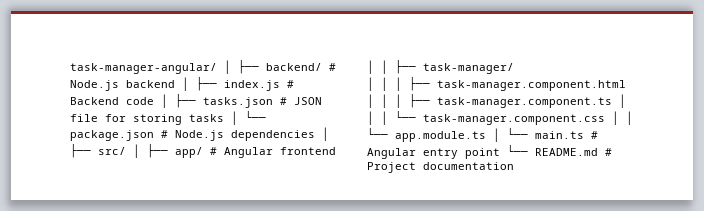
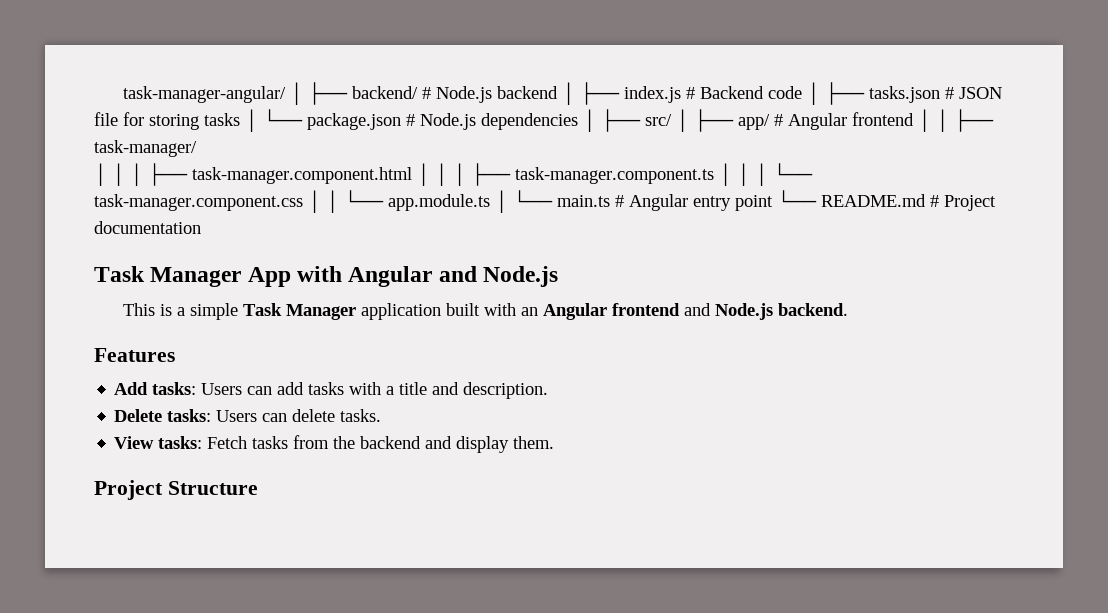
+ Task Manager App with Angular and Node.js
+ This is a simple Task Manager application built with an Angular frontend and Node.js backend.
+ Features
+ Add tasks: Users can add tasks with a title and description.
+ Delete tasks: Users can delete tasks.
+ View tasks: Fetch tasks from the backend and display them.
+ Project Structure

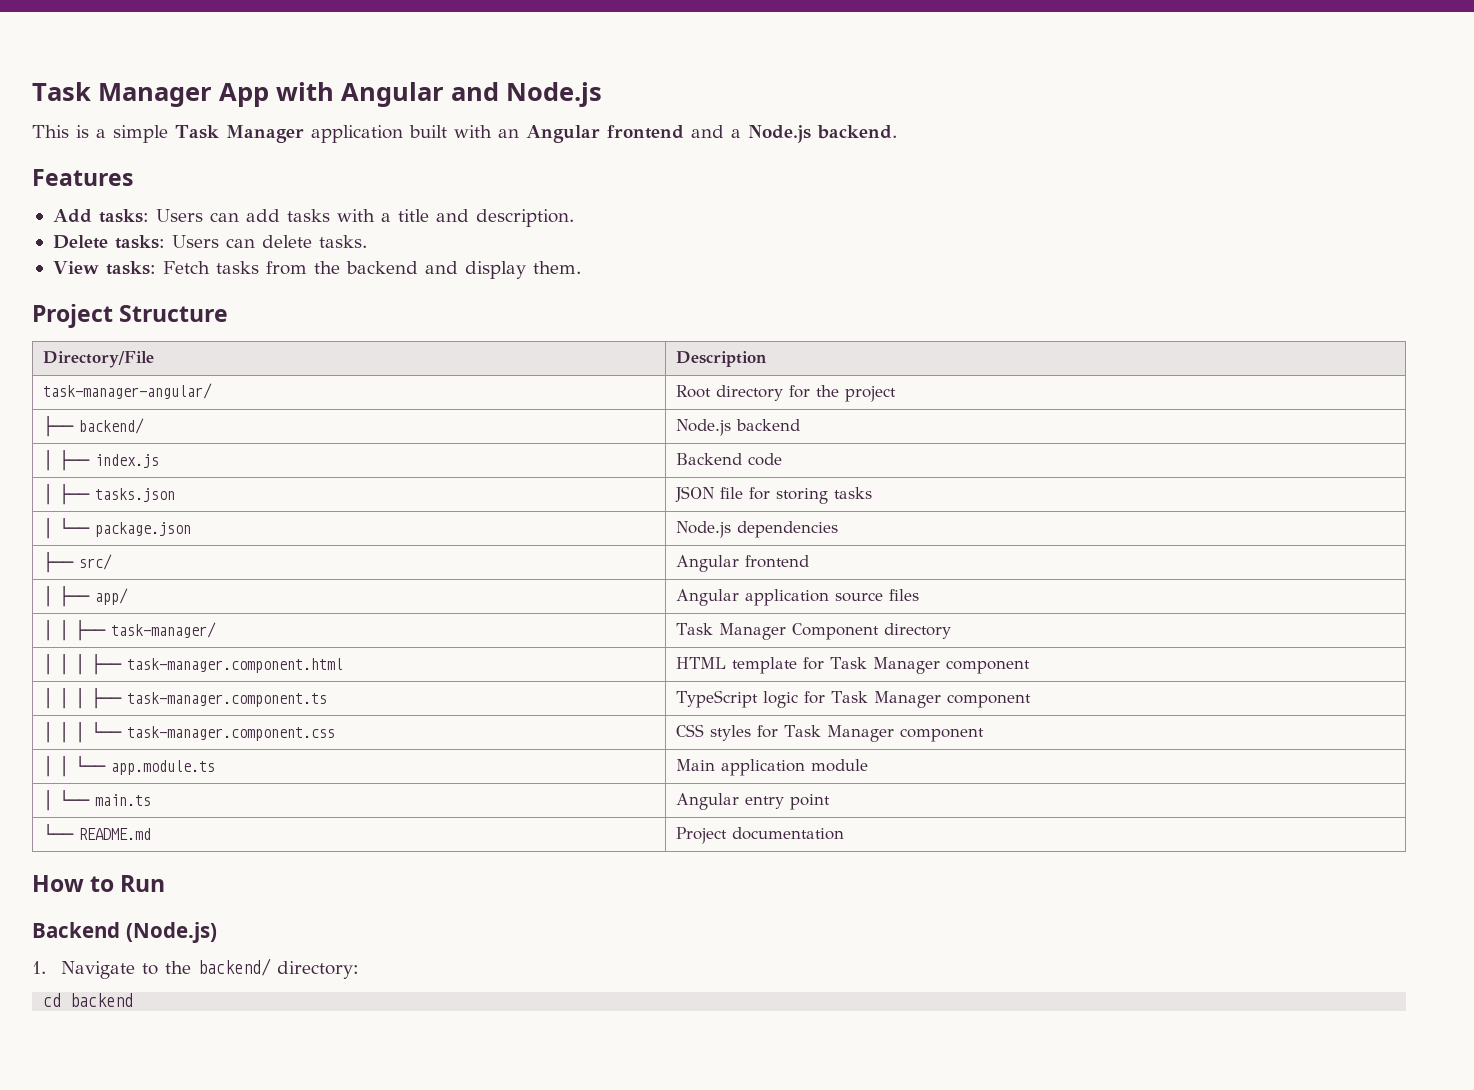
- task-manager-angular/ │ ├── backend/ # Node.js backend │ ├── index.js # Backend code │ ├── tasks.json # JSON file for storing tasks │ └── package.json # Node.js dependencies │ ├── src/ │ ├── app/ # Angular frontend │ │ ├── task-manager/
- │ │ │ ├── task-manager.component.html │ │ │ ├── task-manager.component.ts │ │ │ └── task-manager.component.css │ │ └── app.module.ts │ └── main.ts # Angular entry point └── README.md # Project documentation
- This is a simple Task Manager application built with an Angular frontend and Node.js backend.
+ This is a simple Task Manager application built with an Angular frontend and a Node.js backend.
+ Directory/File | Description
+ task-manager-angular/ | Root directory for the project
+ ├── backend/ | Node.js backend
+ │ ├── index.js | Backend code
+ │ ├── tasks.json | JSON file for storing tasks
+ │ └── package.json | Node.js dependencies
+ ├── src/ | Angular frontend
+ │ ├── app/ | Angular application source files
+ │ │ ├── task-manager/ | Task Manager Component directory
+ │ │ │ ├── task-manager.component.html | HTML template for Task Manager component
+ │ │ │ ├── task-manager.component.ts | TypeScript logic for Task Manager component
+ │ │ │ └── task-manager.component.css | CSS styles for Task Manager component
+ │ │ └── app.module.ts | Main application module
+ │ └── main.ts | Angular entry point
+ └── README.md | Project documentation
+ How to Run
+ Backend (Node.js)
+ 1. Navigate to the backend/ directory:
+ cd backend

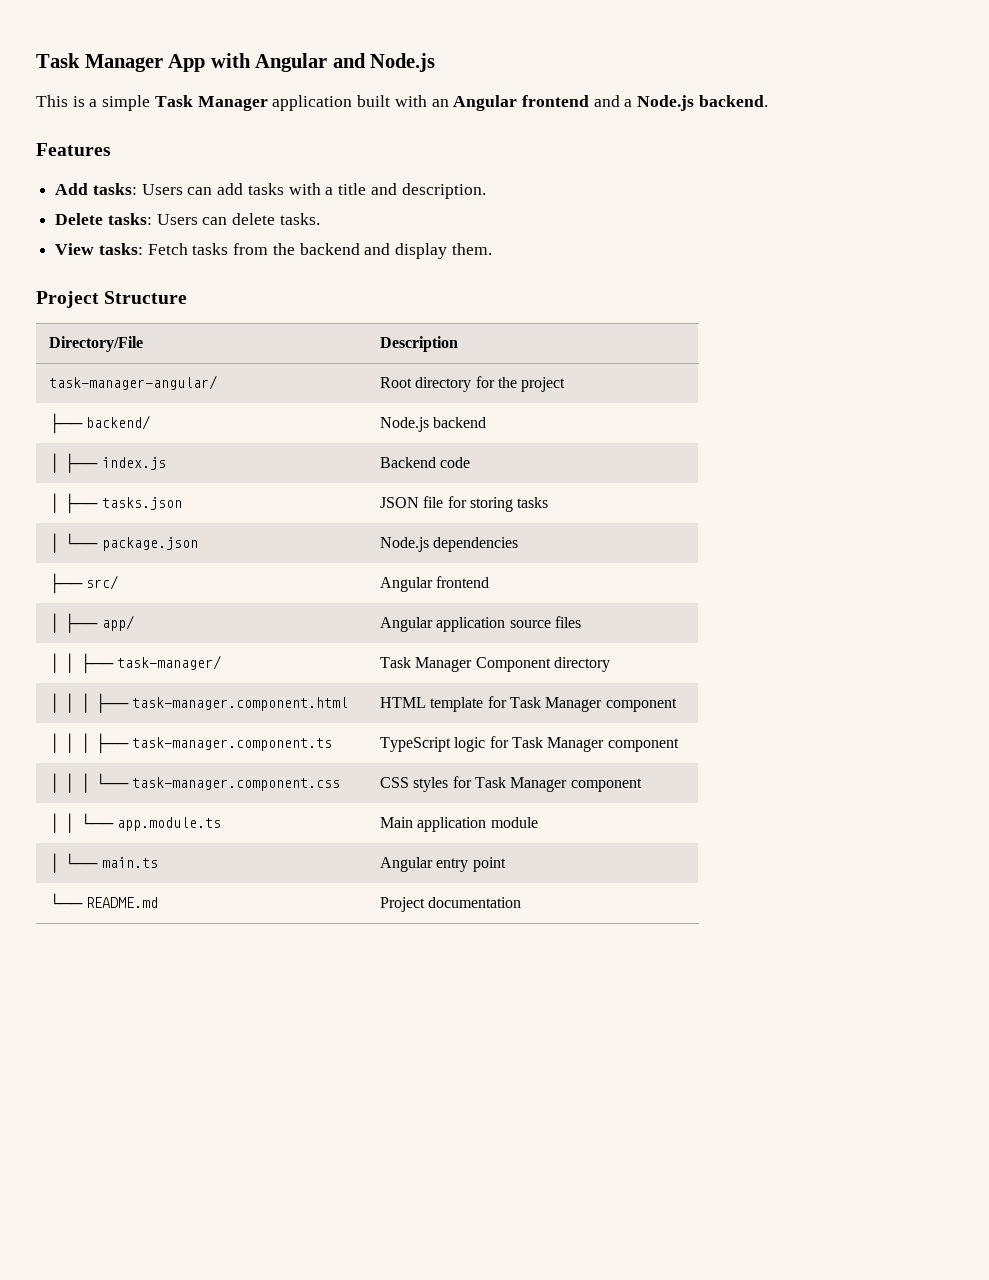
- How to Run
- Backend (Node.js)
- 1. Navigate to the backend/ directory:
- cd backend

